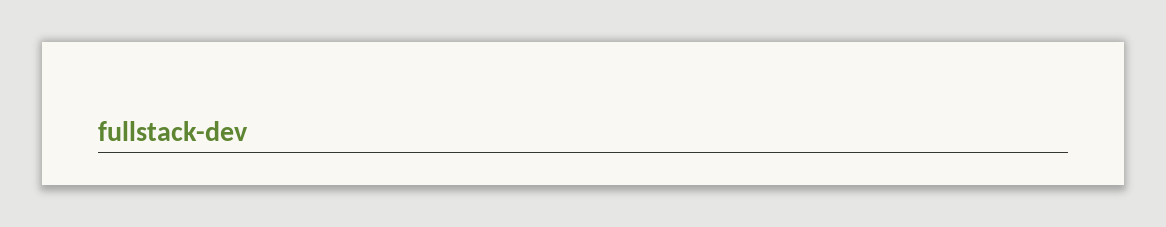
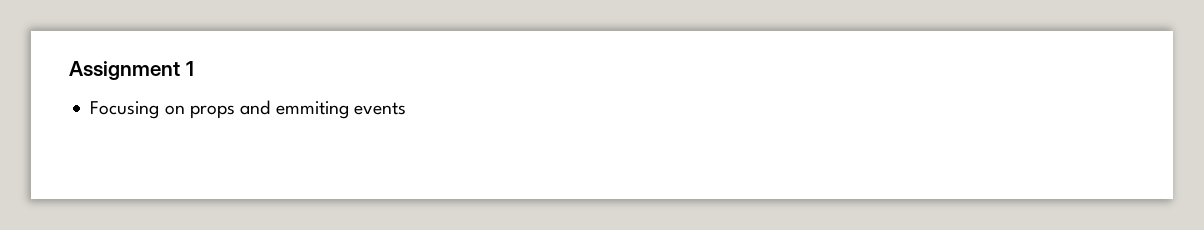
- fullstack-dev
+ Assignment 1
+ Focusing on props and emmiting events

